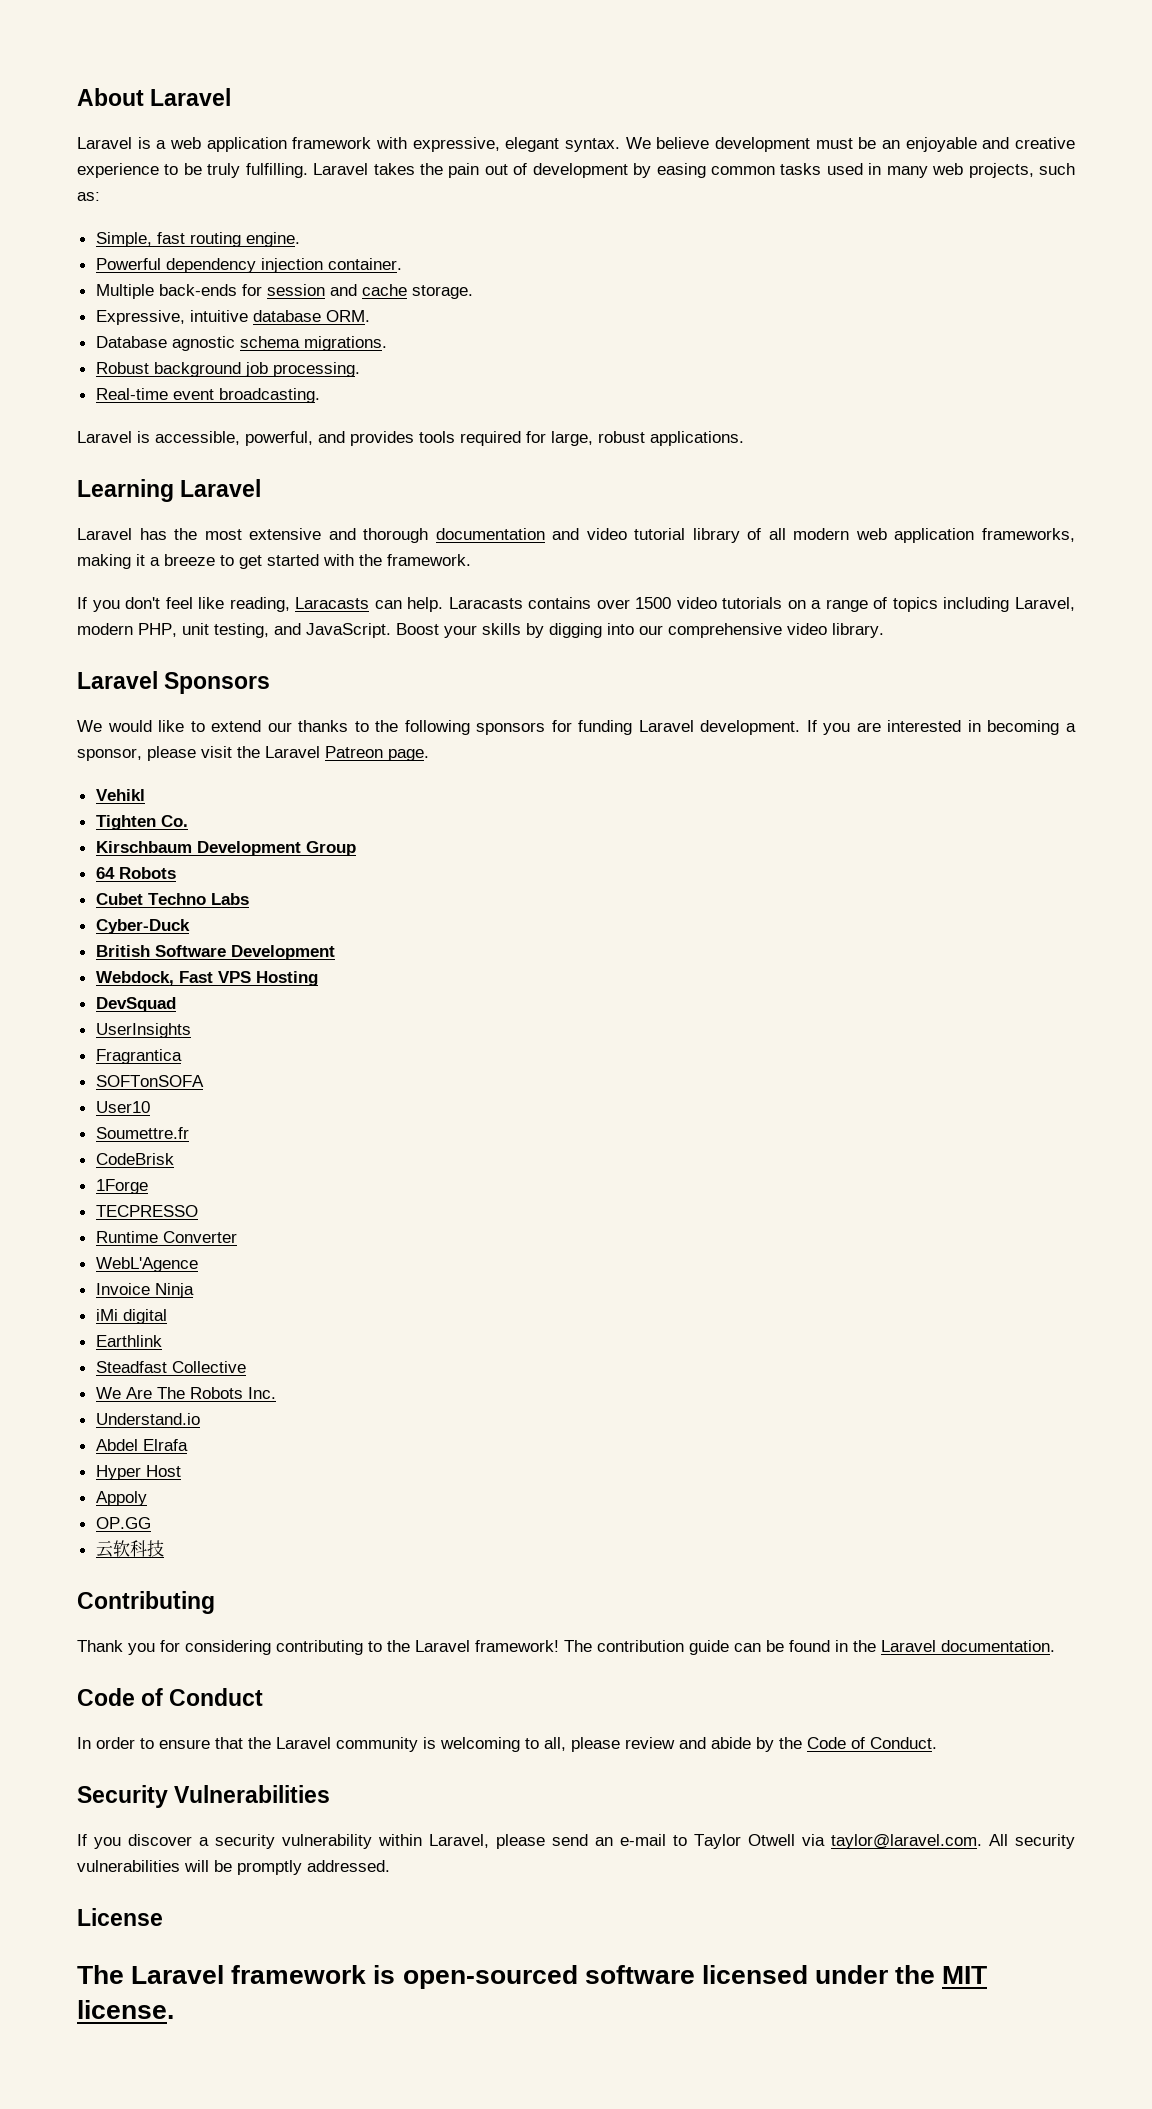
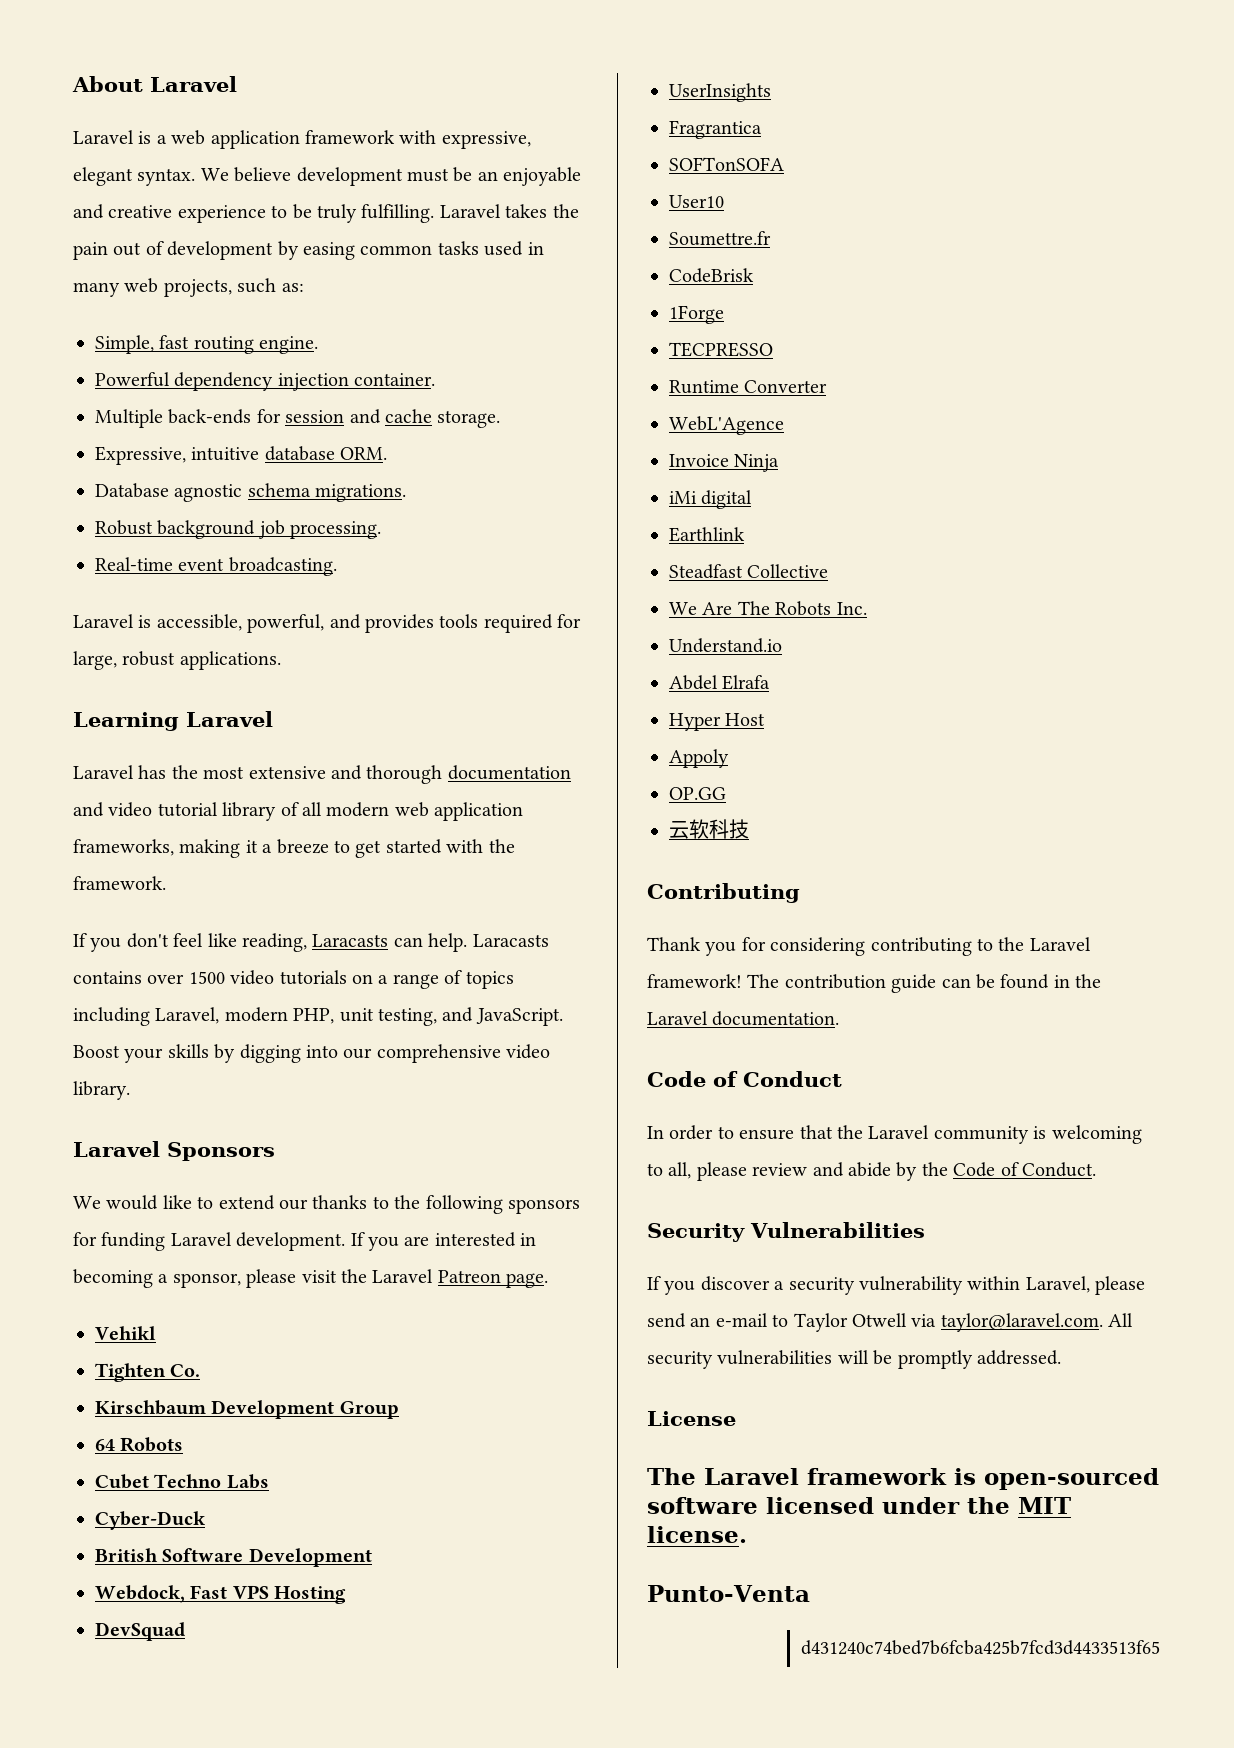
+ Punto-Venta
+ d431240c74bed7b6fcba425b7fcd3d4433513f65

